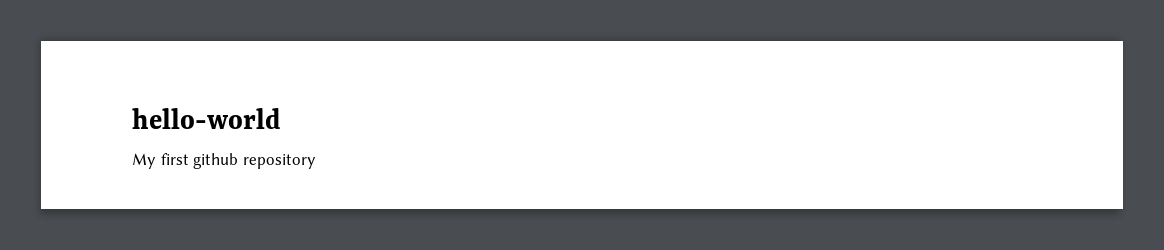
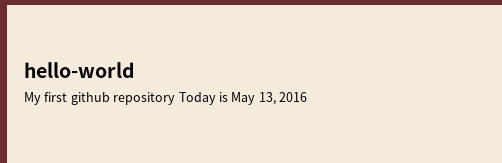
- My first github repository
+ My first github repository Today is May 13, 2016

